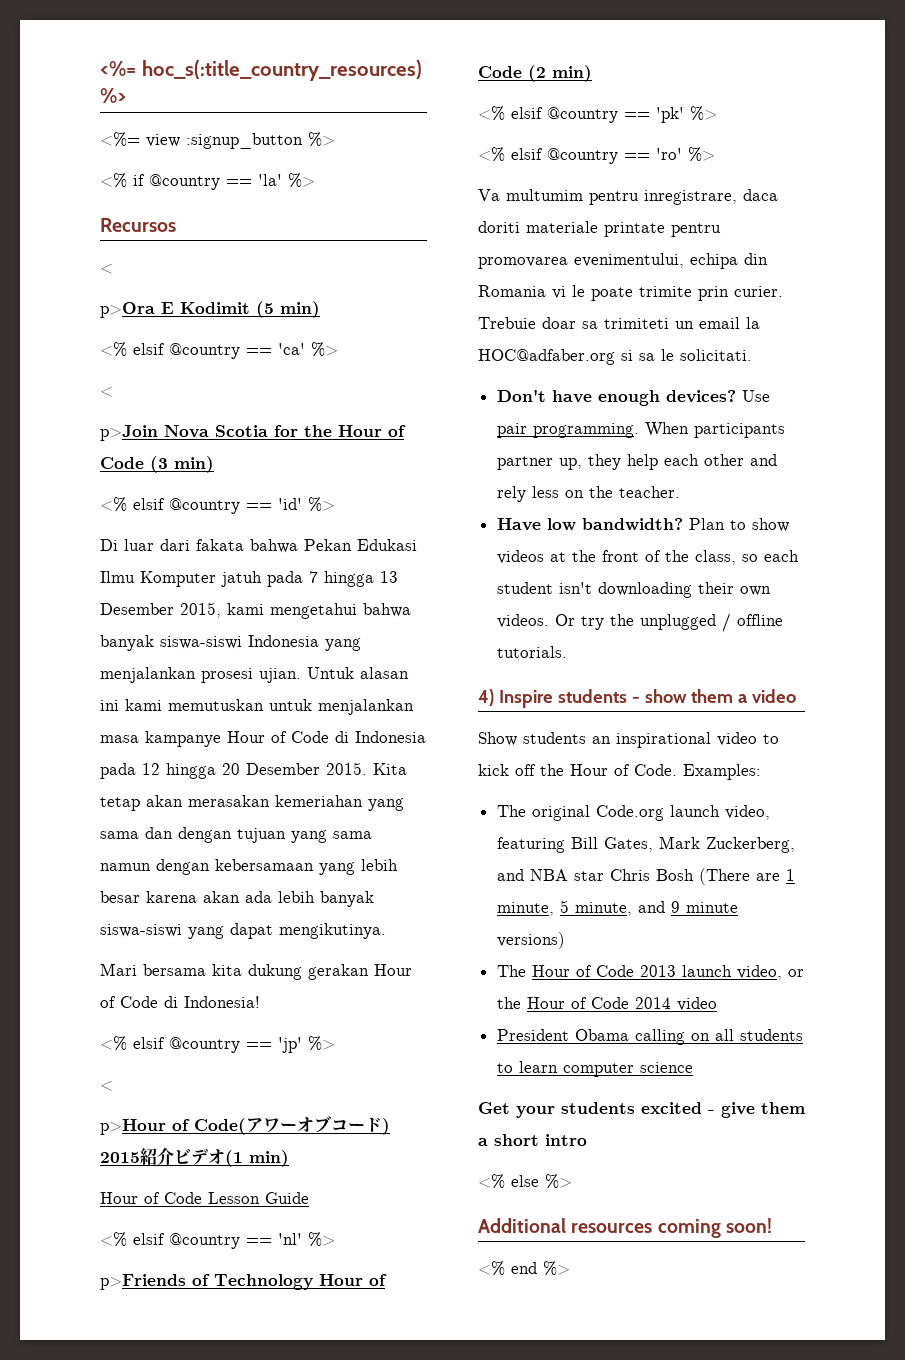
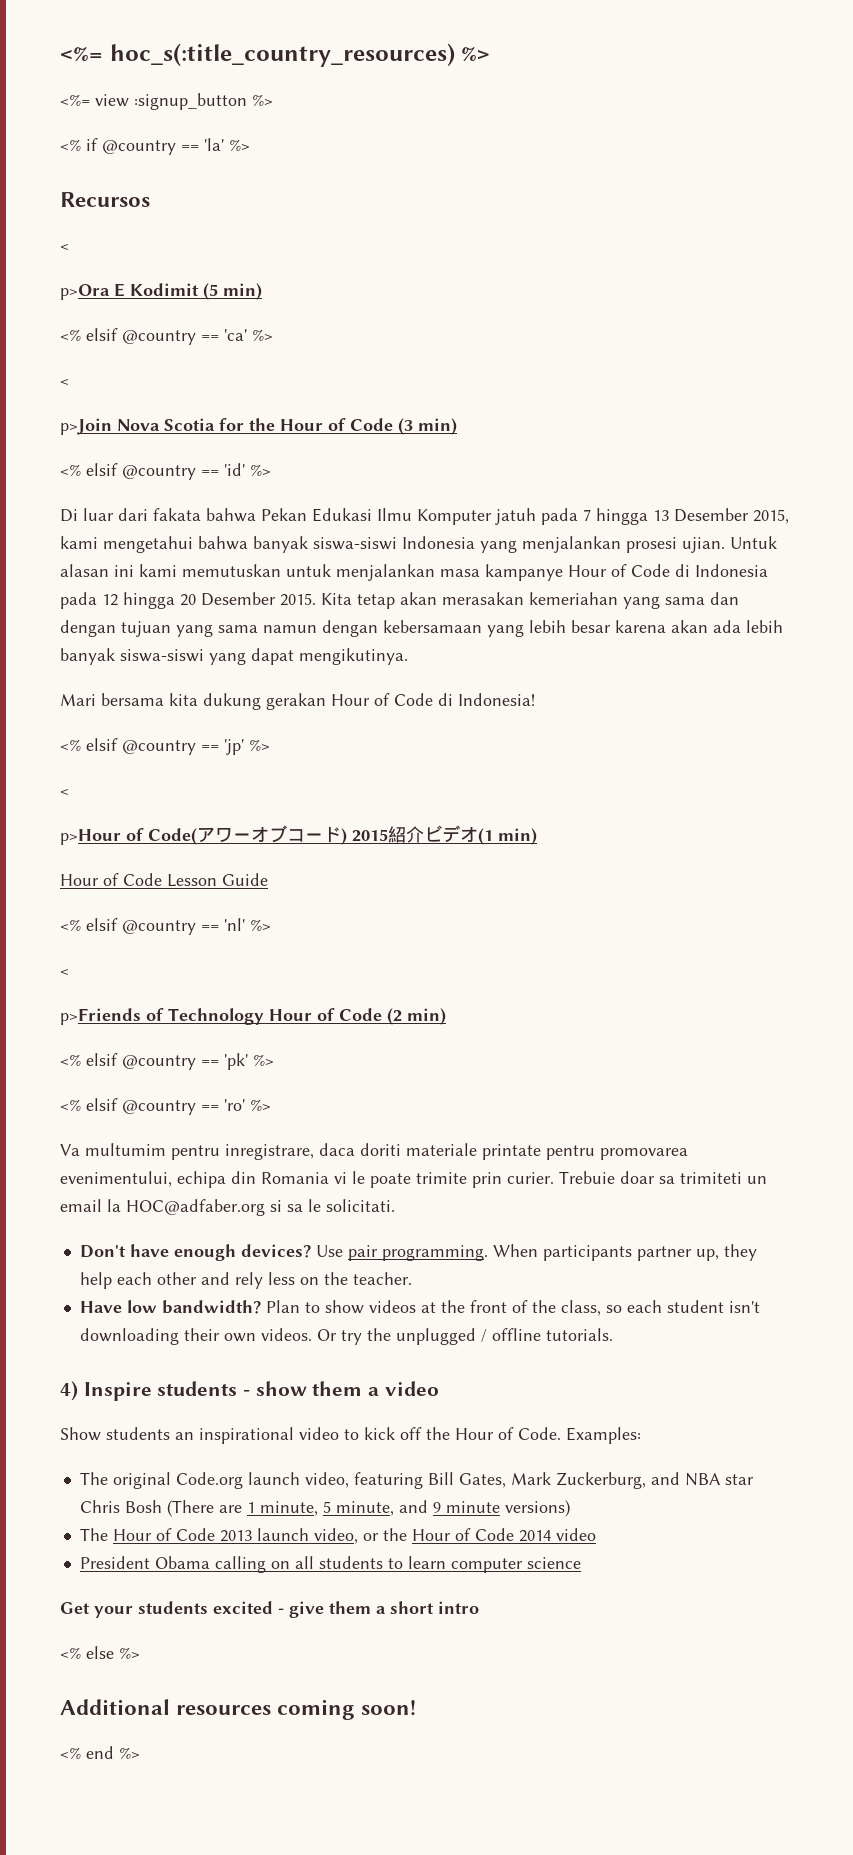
  <% elsif @country == 'nl' %>
+ <
- The original Code.org launch video, featuring Bill Gates, Mark Zuckerberg, and NBA star Chris Bosh (There are 1 minute, 5 minute, and 9 minute versions)
+ The original Code.org launch video, featuring Bill Gates, Mark Zuckerburg, and NBA star Chris Bosh (There are 1 minute, 5 minute, and 9 minute versions)

